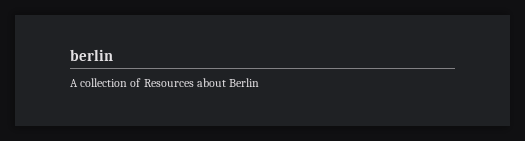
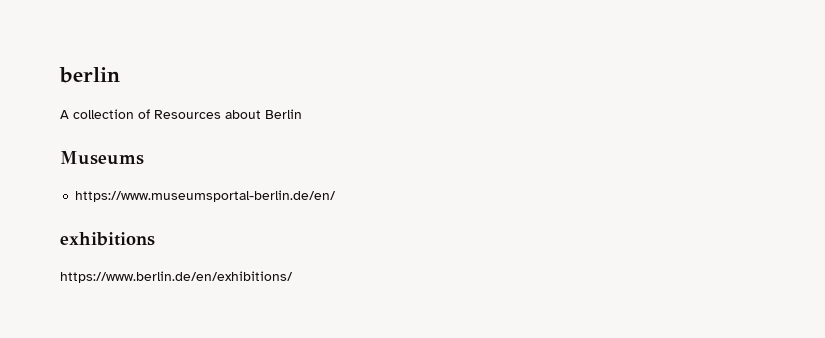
+ Museums
+ https://www.museumsportal-berlin.de/en/
+ exhibitions
+ https://www.berlin.de/en/exhibitions/

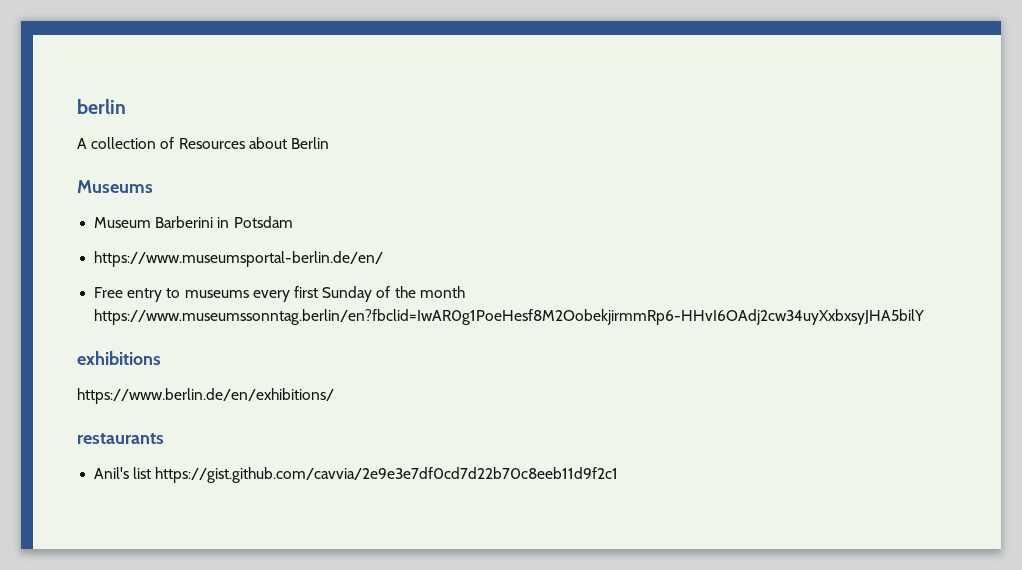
+ Museum Barberini in Potsdam
  https://www.museumsportal-berlin.de/en/
+ Free entry to museums every first Sunday of the month https://www.museumssonntag.berlin/en?fbclid=IwAR0g1PoeHesf8M2OobekjirmmRp6-HHvI6OAdj2cw34uyXxbxsyJHA5bilY
  exhibitions
  https://www.berlin.de/en/exhibitions/
+ restaurants
+ Anil's list https://gist.github.com/cavvia/2e9e3e7df0cd7d22b70c8eeb11d9f2c1

